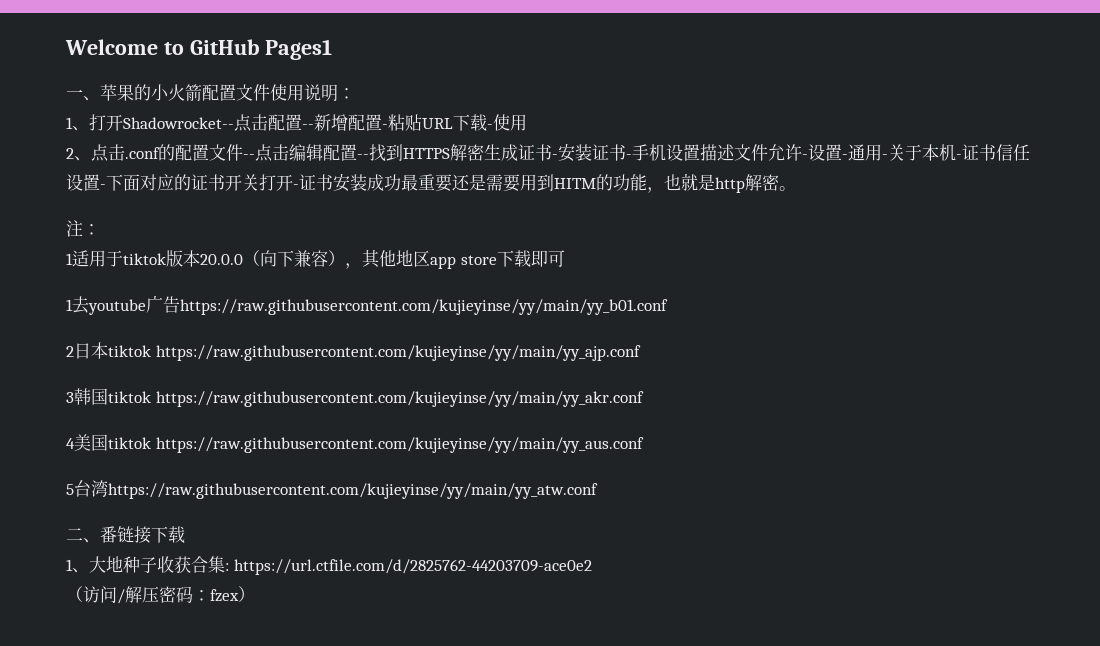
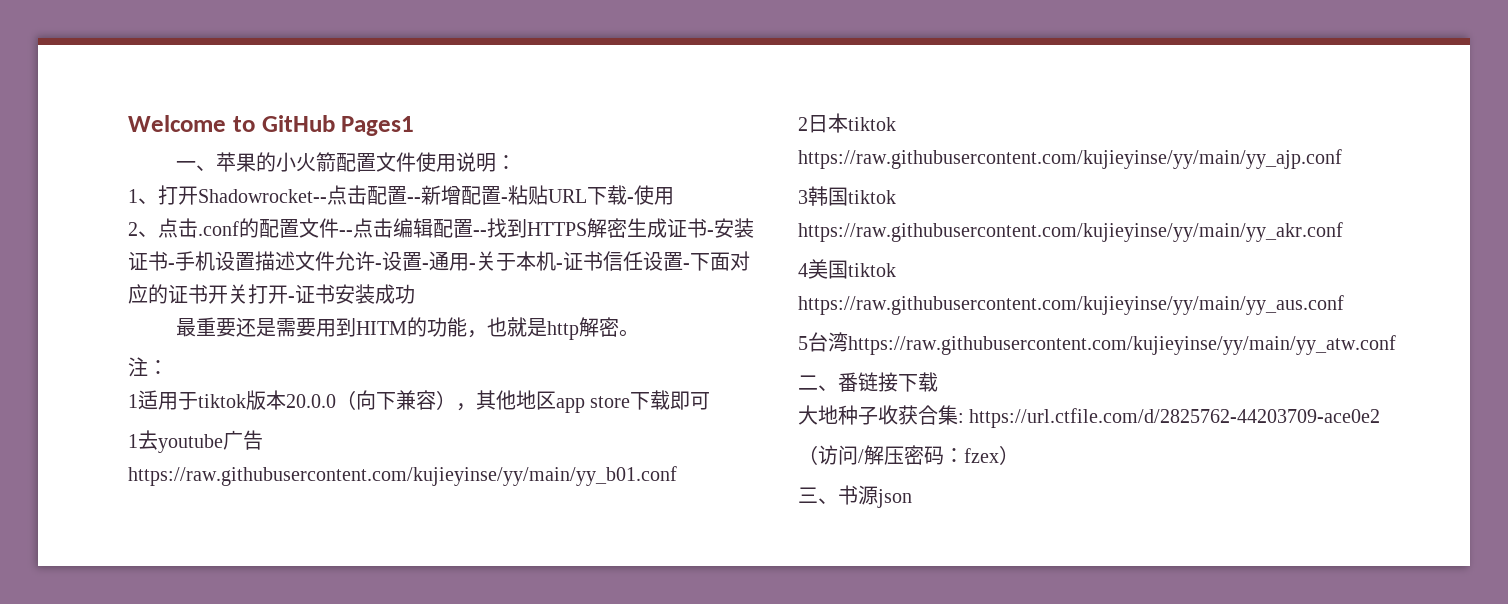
- 2、点击.conf的配置文件--点击编辑配置--找到HTTPS解密生成证书-安装证书-手机设置描述文件允许-设置-通用-关于本机-证书信任设置-下面对应的证书开关打开-证书安装成功最重要还是需要用到HITM的功能，也就是http解密。
+ 2、点击.conf的配置文件--点击编辑配置--找到HTTPS解密生成证书-安装证书-手机设置描述文件允许-设置-通用-关于本机-证书信任设置-下面对应的证书开关打开-证书安装成功
+ 最重要还是需要用到HITM的功能，也就是http解密。
- 1、大地种子收获合集: https://url.ctfile.com/d/2825762-44203709-ace0e2
+ 大地种子收获合集: https://url.ctfile.com/d/2825762-44203709-ace0e2
+ 三、书源json

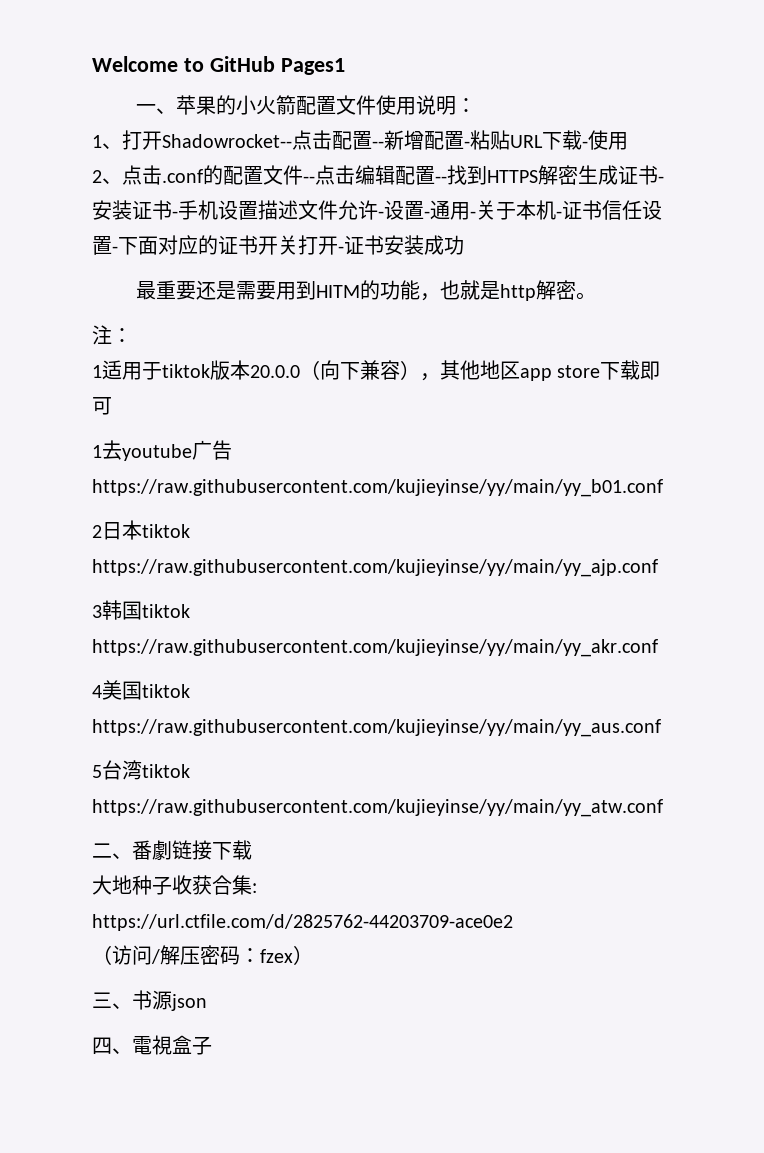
- 5台湾https://raw.githubusercontent.com/kujieyinse/yy/main/yy_atw.conf
+ 5台湾tiktok https://raw.githubusercontent.com/kujieyinse/yy/main/yy_atw.conf
- 二、番链接下载
+ 二、番劇链接下载
+ 四、電視盒子

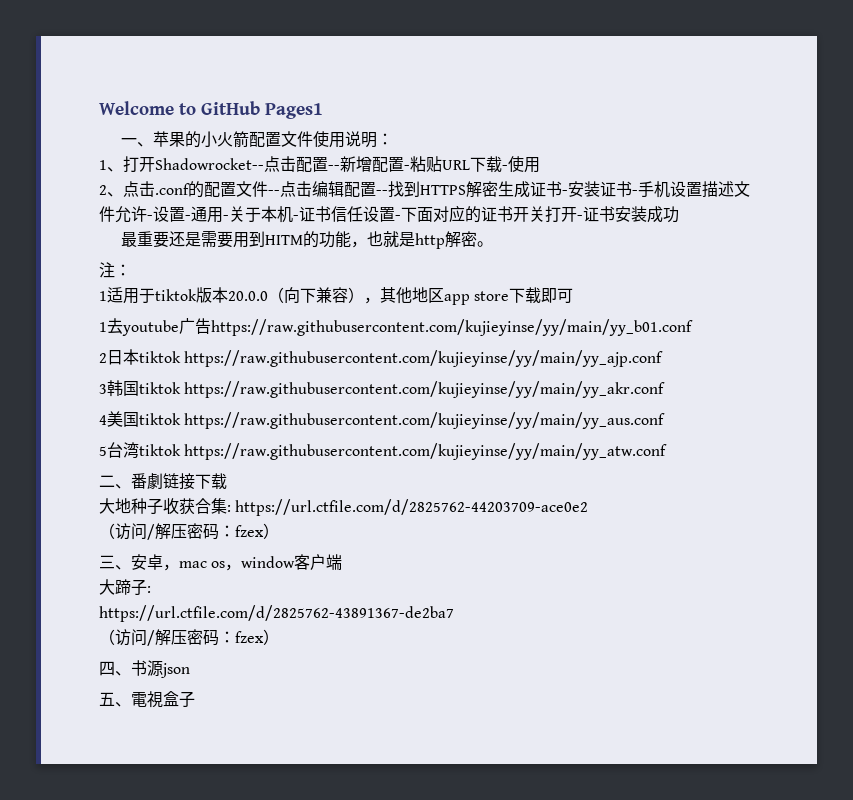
- 三、书源json
+ 三、安卓，mac os，window客户端
+ 大蹄子:
+ https://url.ctfile.com/d/2825762-43891367-de2ba7
+ （访问/解压密码：fzex）
+ 四、书源json
- 四、電視盒子
+ 五、電視盒子

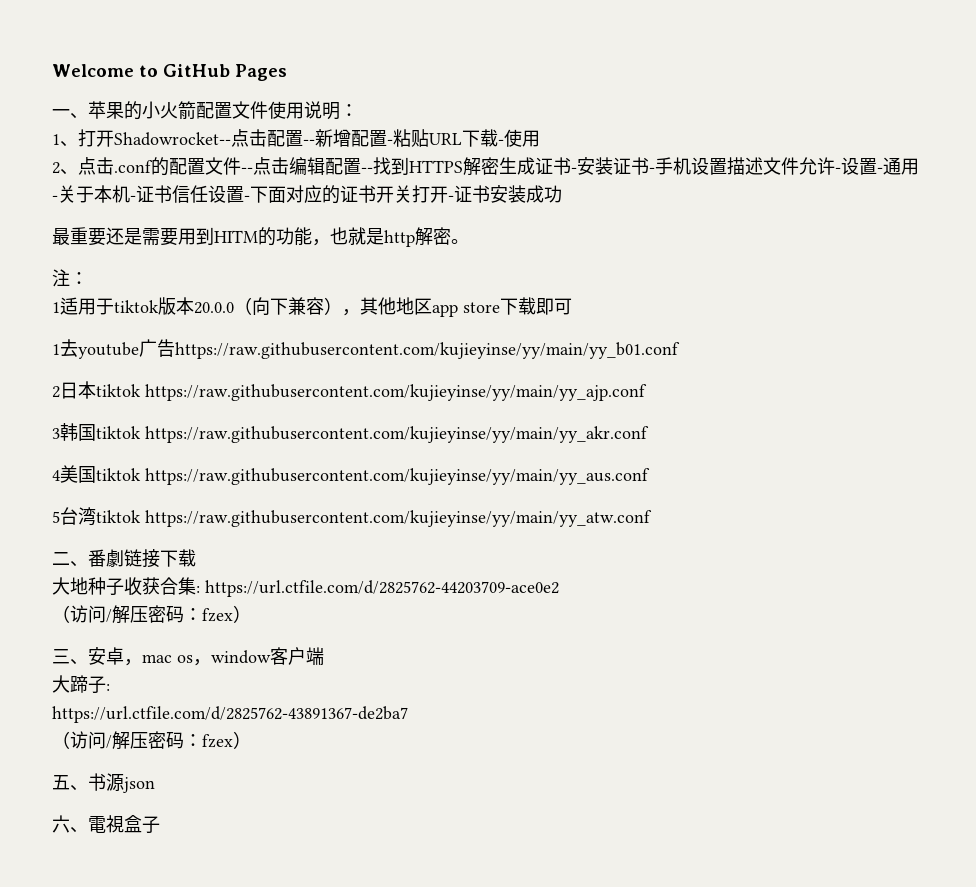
- Welcome to GitHub Pages1
+ Welcome to GitHub Pages
- 四、书源json
+ 五、书源json
- 五、電視盒子
+ 六、電視盒子

